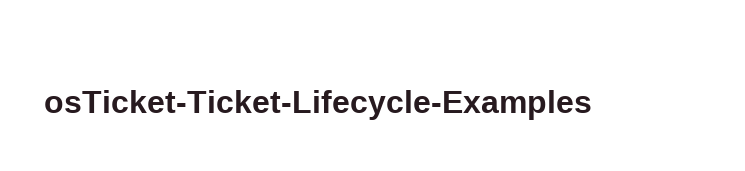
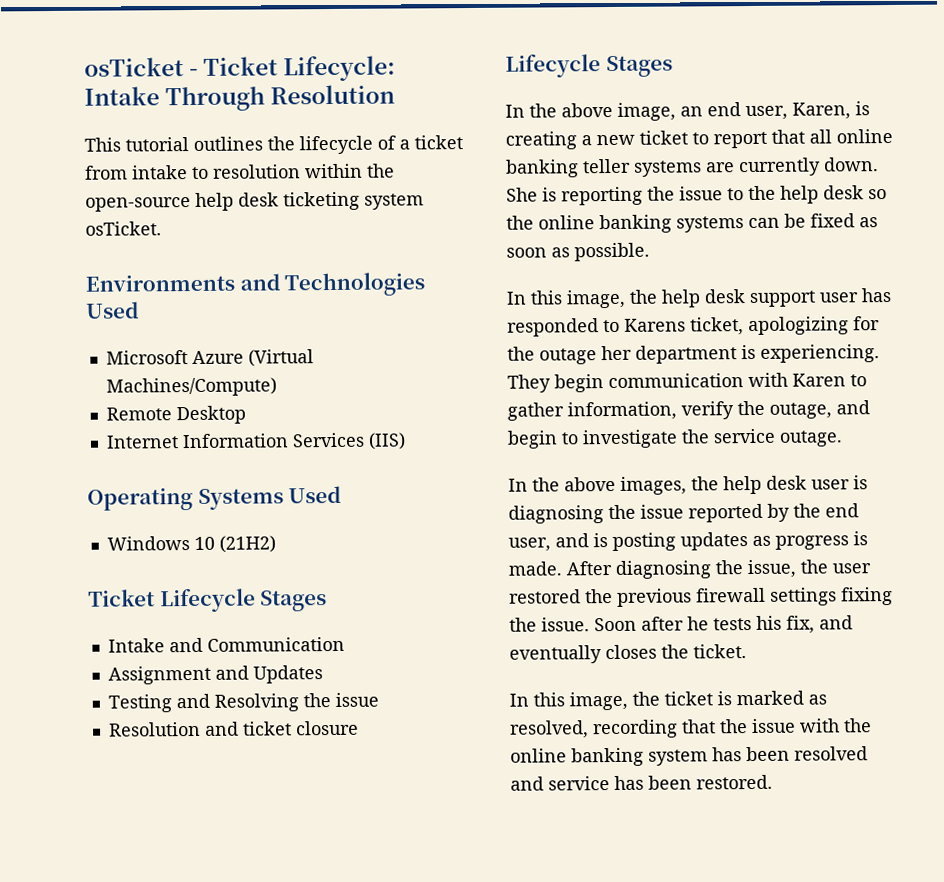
- osTicket-Ticket-Lifecycle-Examples
+ osTicket - Ticket Lifecycle: Intake Through Resolution
+ This tutorial outlines the lifecycle of a ticket from intake to resolution within the open-source help desk ticketing system osTicket.
+ Environments and Technologies Used
+ Microsoft Azure (Virtual Machines/Compute)
+ Remote Desktop
+ Internet Information Services (IIS)
+ Operating Systems Used
+ Windows 10 (21H2)
+ Ticket Lifecycle Stages
+ Intake and Communication
+ Assignment and Updates
+ Testing and Resolving the issue
+ Resolution and ticket closure
+ Lifecycle Stages
+ In the above image, an end user, Karen, is creating a new ticket to report that all online banking teller systems are currently down. She is reporting the issue to the help desk so the online banking systems can be fixed as soon as possible.
+ In this image, the help desk support user has responded to Karens ticket, apologizing for the outage her department is experiencing. They begin communication with Karen to gather information, verify the outage, and begin to investigate the service outage.
+ In the above images, the help desk user is diagnosing the issue reported by the end user, and is posting updates as progress is made. After diagnosing the issue, the user restored the previous firewall settings fixing the issue. Soon after he tests his fix, and eventually closes the ticket.
+ In this image, the ticket is marked as resolved, recording that the issue with the online banking system has been resolved and service has been restored.

